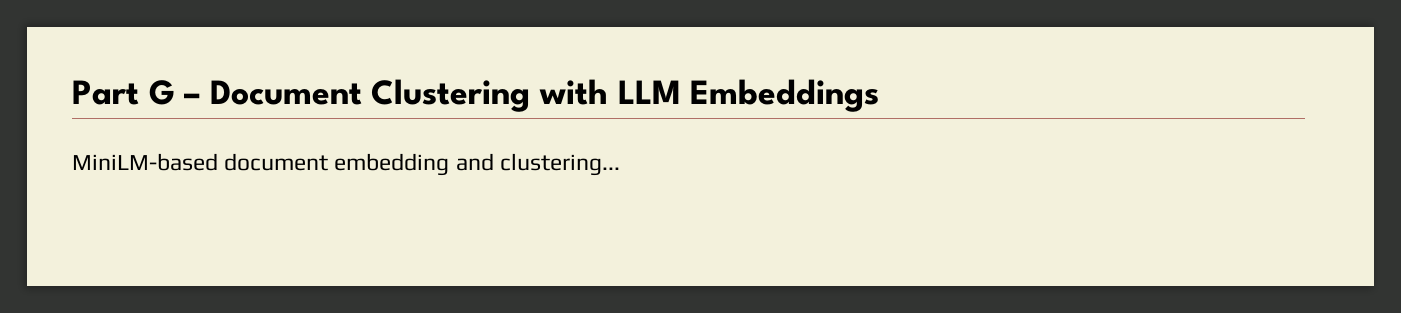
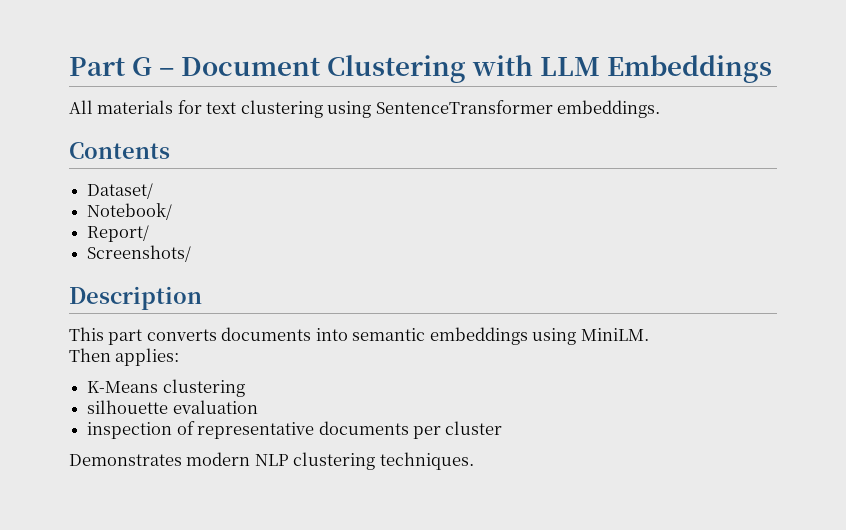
- MiniLM-based document embedding and clustering...
+ All materials for text clustering using SentenceTransformer embeddings.
+ Contents
+ Dataset/
+ Notebook/
+ Report/
+ Screenshots/
+ Description
+ This part converts documents into semantic embeddings using MiniLM.
+ Then applies:
+ K-Means clustering
+ silhouette evaluation
+ inspection of representative documents per cluster
+ Demonstrates modern NLP clustering techniques.

